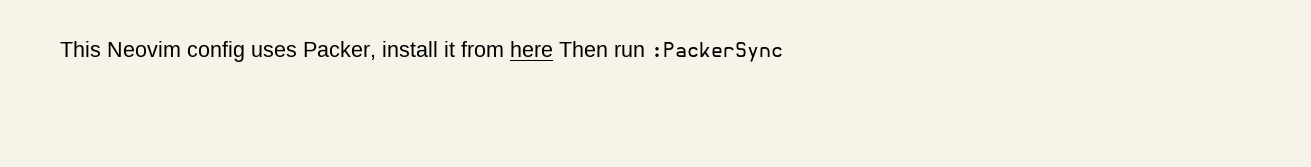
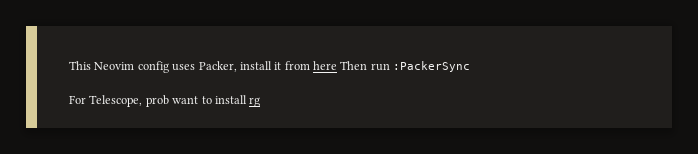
+ For Telescope, prob want to install rg

